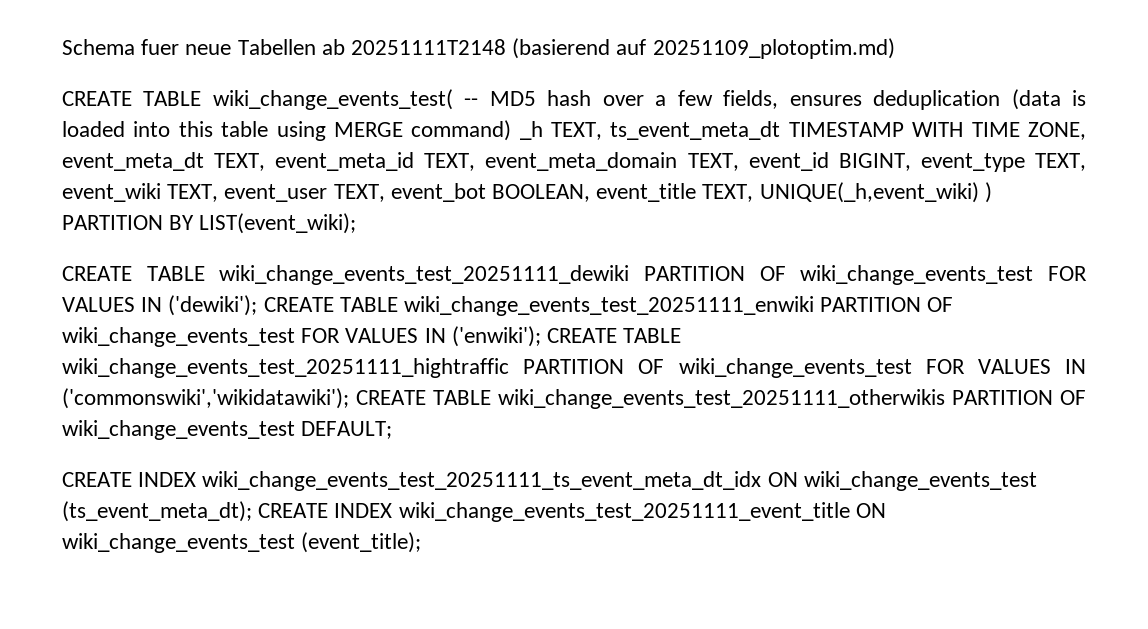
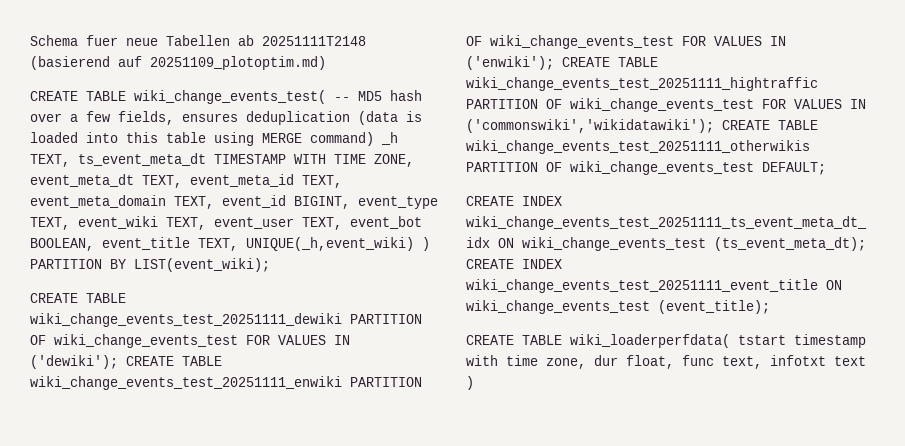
+ CREATE TABLE wiki_loaderperfdata( tstart timestamp with time zone, dur float, func text, infotxt text )

